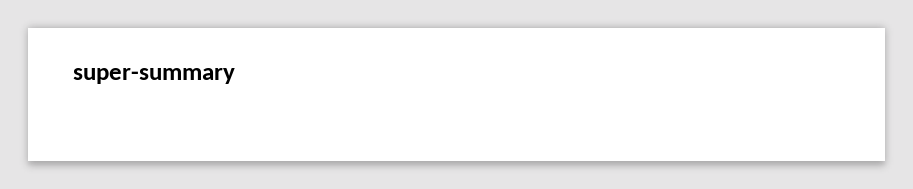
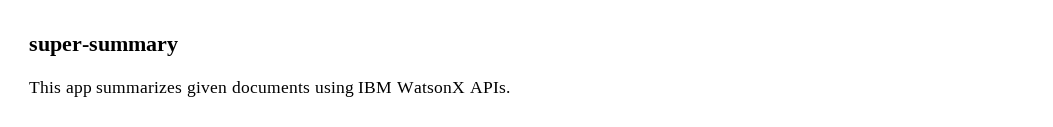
+ This app summarizes given documents using IBM WatsonX APIs.

